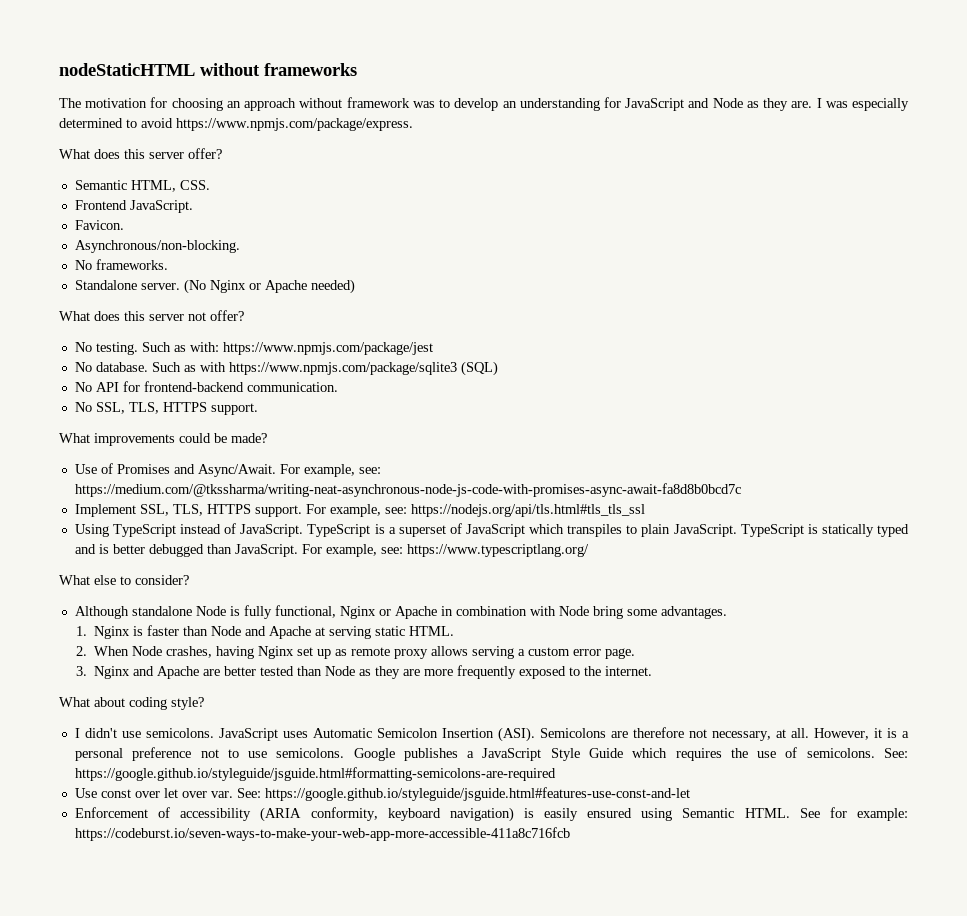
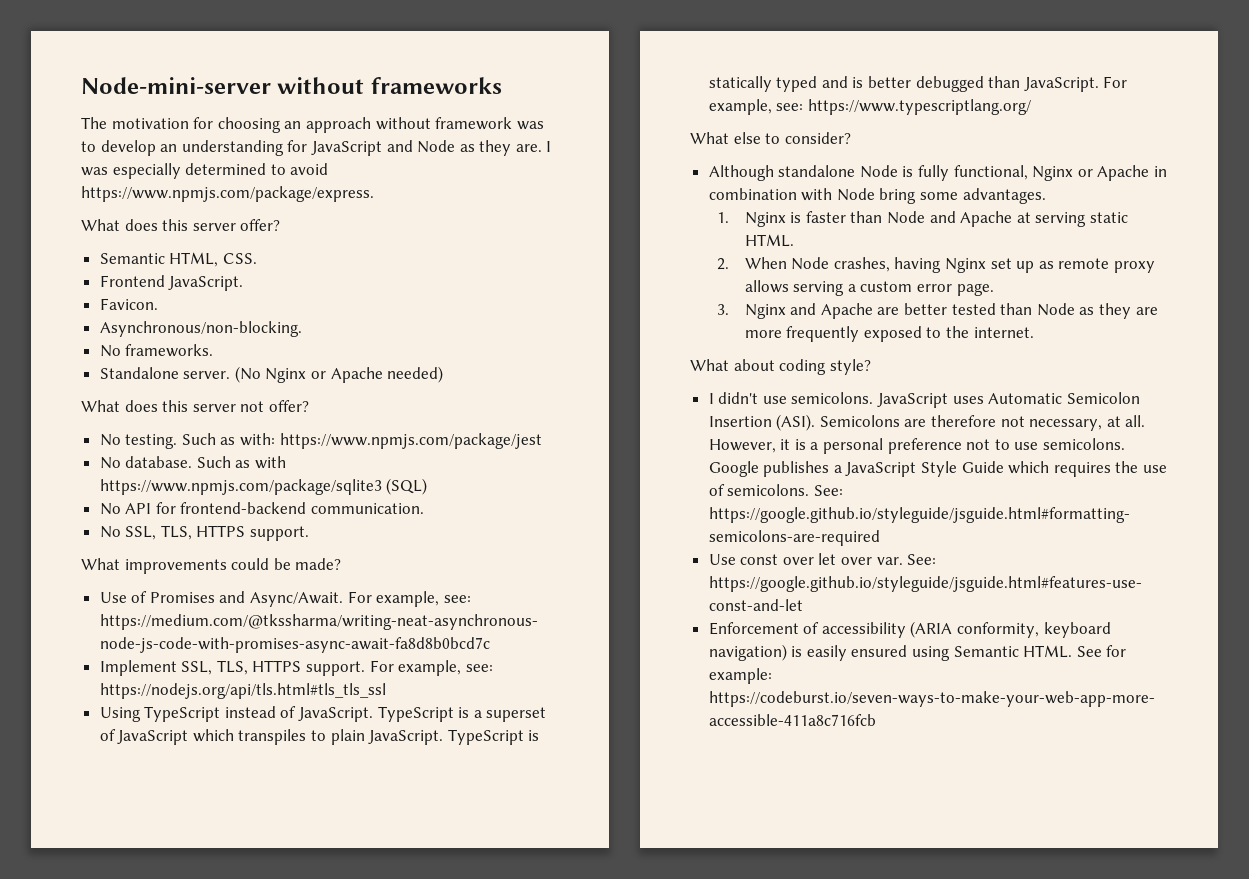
- nodeStaticHTML without frameworks
+ Node-mini-server without frameworks

